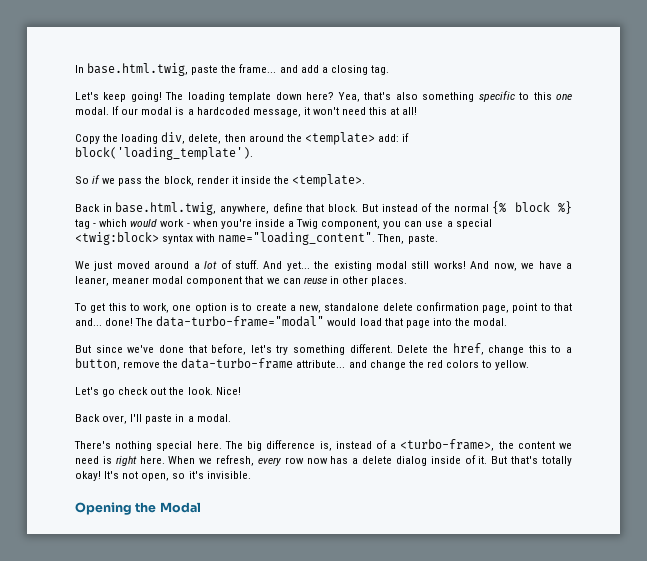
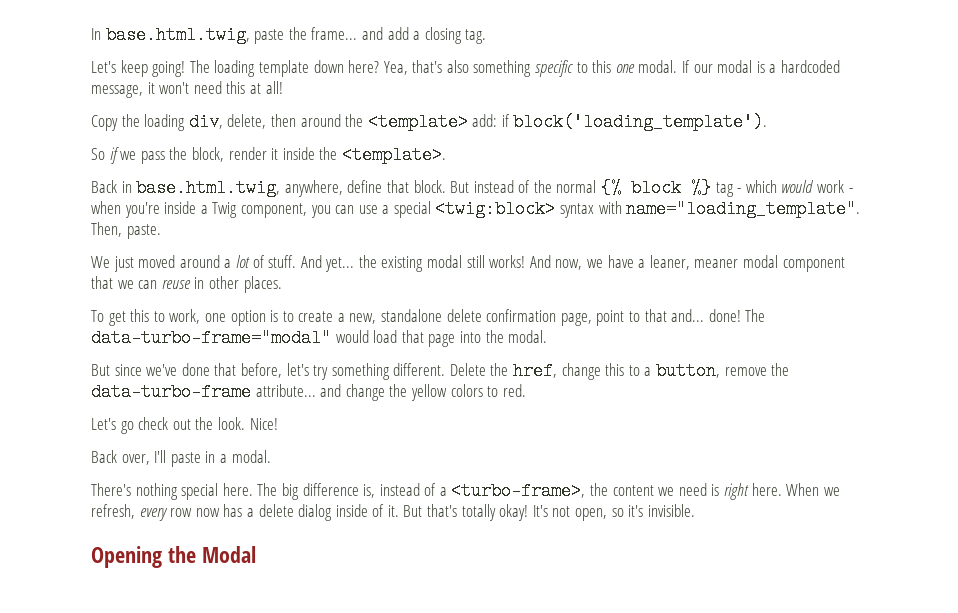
- But instead of the normal {% block %} tag - which would work - when you're inside a Twig component, you can use a special <twig:block> syntax with name="loading_content".
+ But instead of the normal {% block %} tag - which would work - when you're inside a Twig component, you can use a special <twig:block> syntax with name="loading_template".
- Delete the href, change this to a button, remove the data-turbo-frame attribute... and change the red colors to yellow.
+ Delete the href, change this to a button, remove the data-turbo-frame attribute... and change the yellow colors to red.

